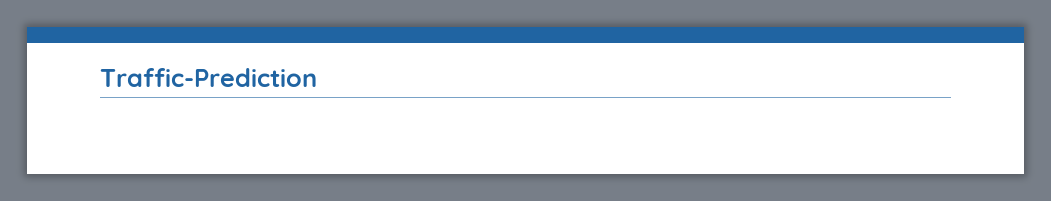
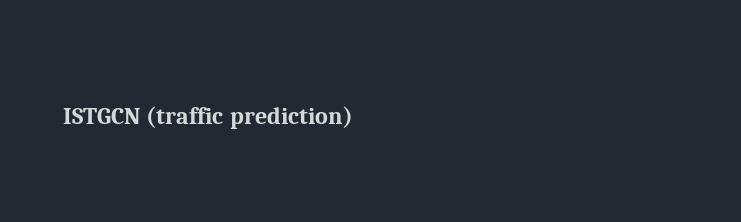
- Traffic-Prediction
+ ISTGCN (traffic prediction)

